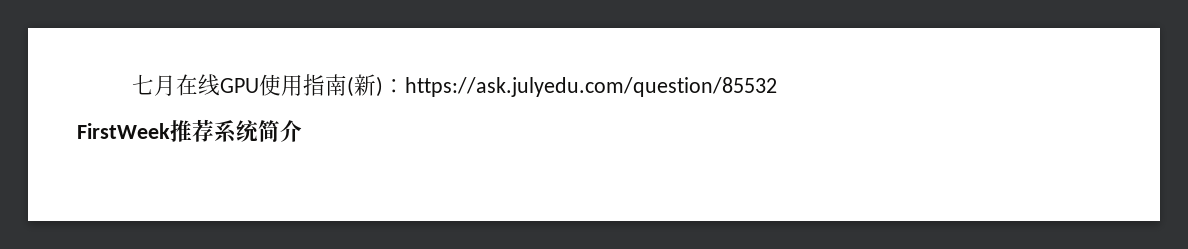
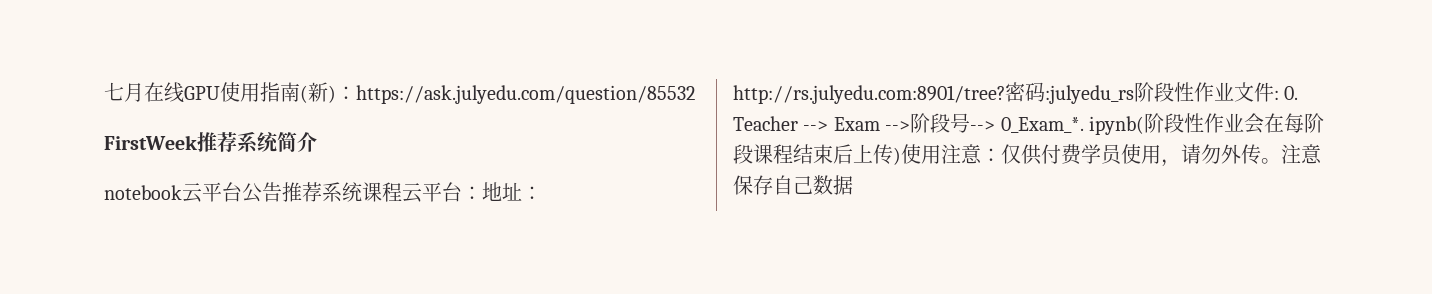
+ notebook云平台公告推荐系统课程云平台：地址：http://rs.julyedu.com:8901/tree?密码:julyedu_rs阶段性作业文件: 0. Teacher --> Exam -->阶段号--> 0_Exam_*. ipynb(阶段性作业会在每阶段课程结束后上传)使用注意：仅供付费学员使用，请勿外传。注意保存自己数据

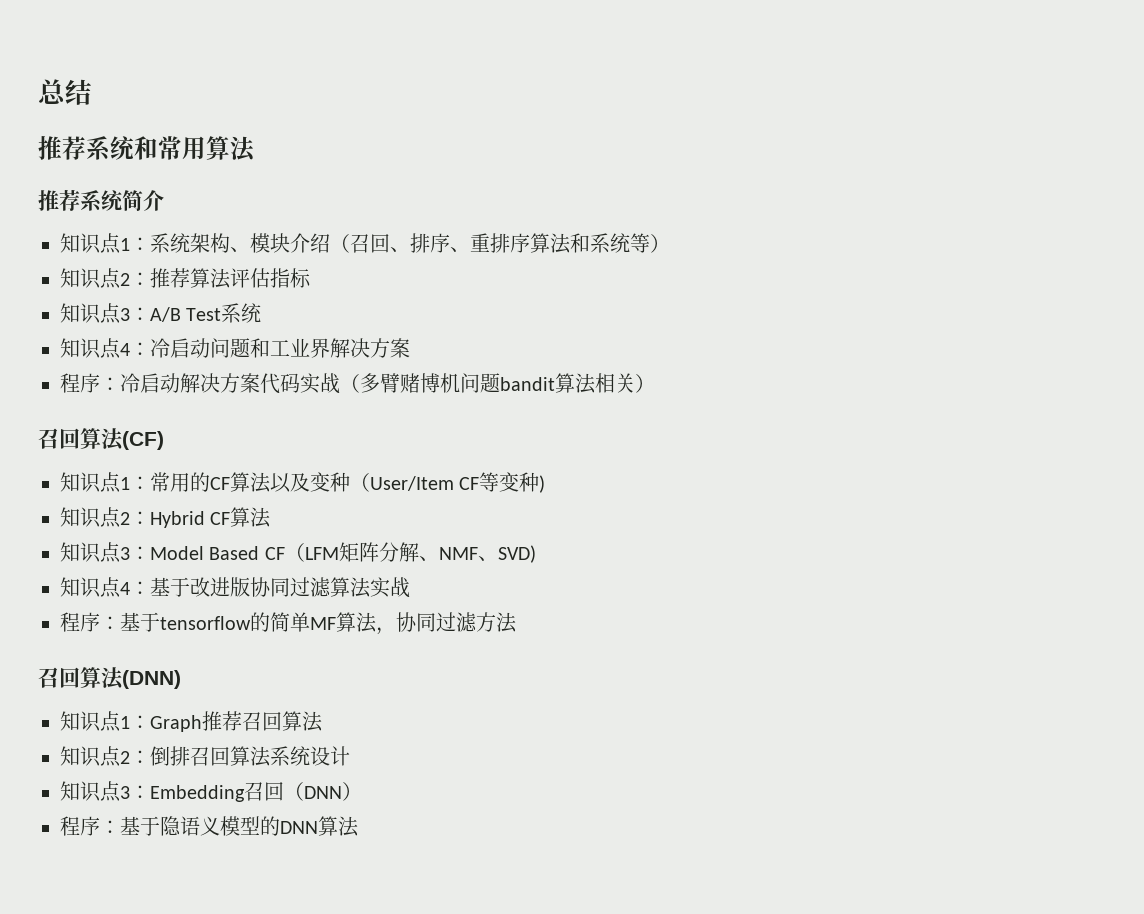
- 七月在线GPU使用指南(新)：https://ask.julyedu.com/question/85532
- FirstWeek推荐系统简介
- notebook云平台公告推荐系统课程云平台：地址：http://rs.julyedu.com:8901/tree?密码:julyedu_rs阶段性作业文件: 0. Teacher --> Exam -->阶段号--> 0_Exam_*. ipynb(阶段性作业会在每阶段课程结束后上传)使用注意：仅供付费学员使用，请勿外传。注意保存自己数据
+ 总结
+ 推荐系统和常用算法
+ 推荐系统简介
+ 知识点1：系统架构、模块介绍（召回、排序、重排序算法和系统等）
+ 知识点2：推荐算法评估指标
+ 知识点3：A/B Test系统
+ 知识点4：冷启动问题和工业界解决方案
+ 程序：冷启动解决方案代码实战（多臂赌博机问题bandit算法相关）
+ 召回算法(CF)
+ 知识点1：常用的CF算法以及变种（User/Item CF等变种)
+ 知识点2：Hybrid CF算法
+ 知识点3：Model Based CF（LFM矩阵分解、NMF、SVD)
+ 知识点4：基于改进版协同过滤算法实战
+ 程序：基于tensorflow的简单MF算法，协同过滤方法
+ 召回算法(DNN)
+ 知识点1：Graph推荐召回算法
+ 知识点2：倒排召回算法系统设计
+ 知识点3：Embedding召回（DNN）
+ 程序：基于隐语义模型的DNN算法

